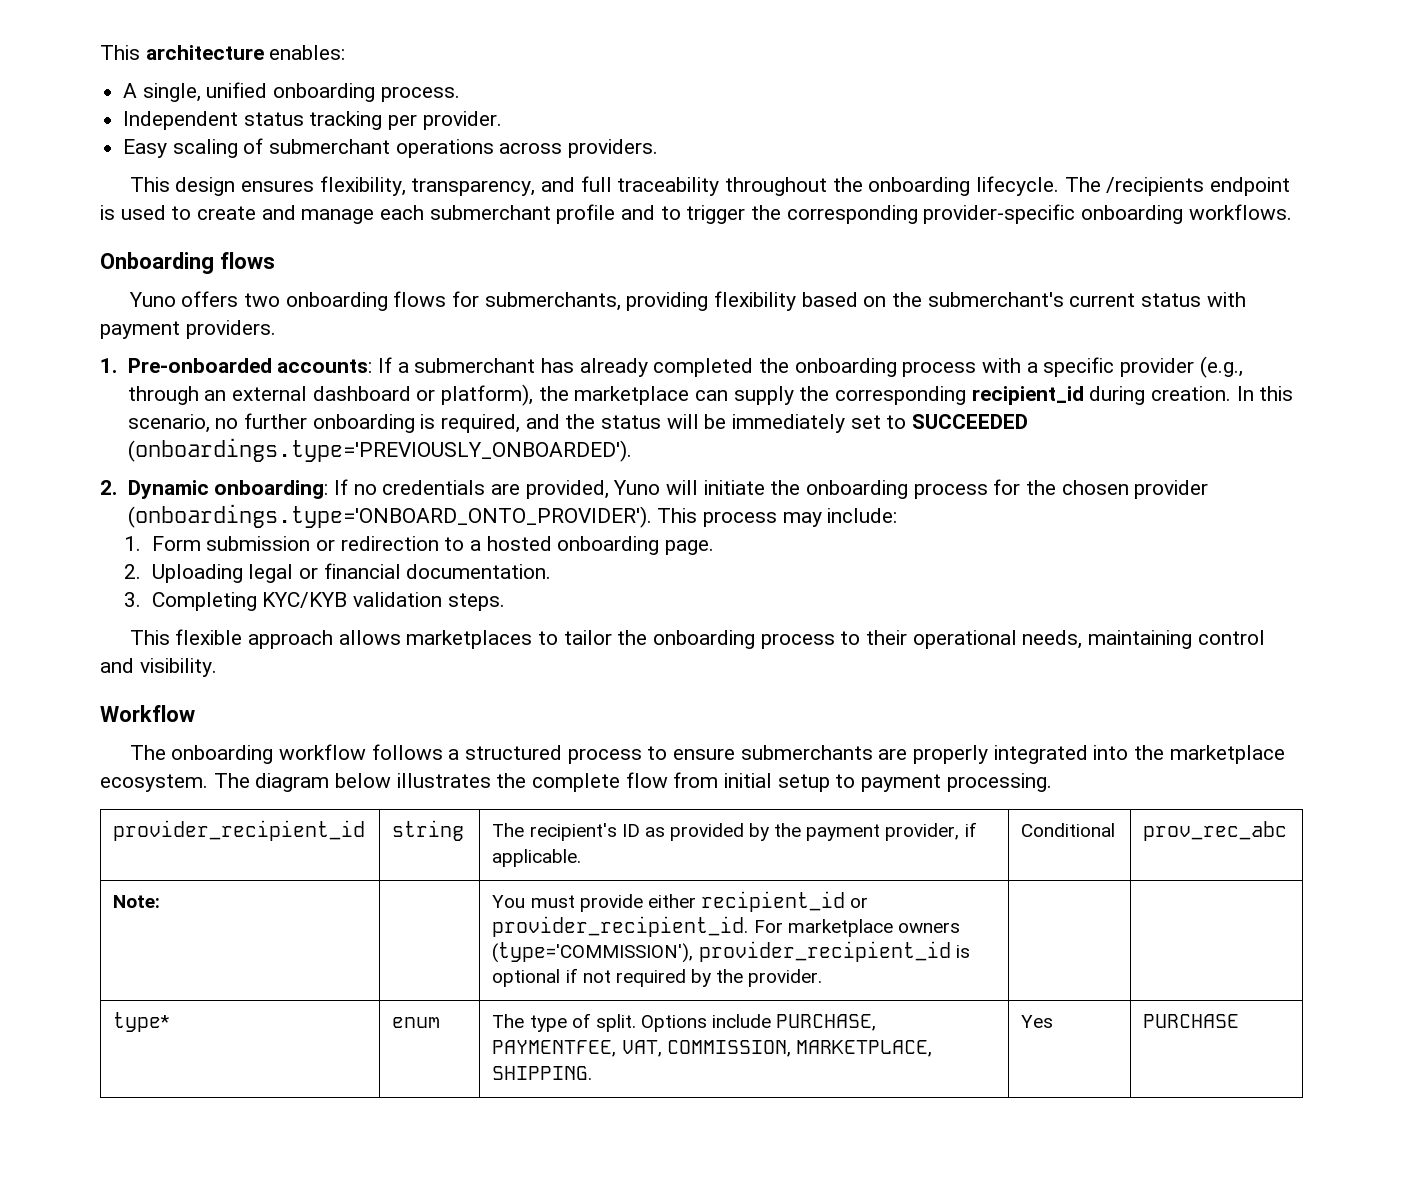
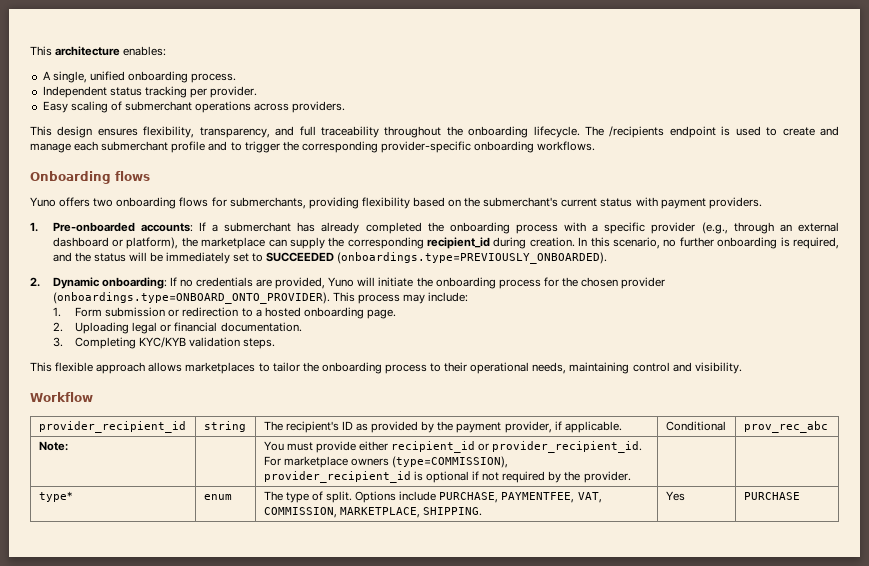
- In this scenario, no further onboarding is required, and the status will be immediately set to SUCCEEDED (onboardings.type='PREVIOUSLY_ONBOARDED').
+ In this scenario, no further onboarding is required, and the status will be immediately set to SUCCEEDED (onboardings.type=PREVIOUSLY_ONBOARDED).
- 2. Dynamic onboarding: If no credentials are provided, Yuno will initiate the onboarding process for the chosen provider (onboardings.type='ONBOARD_ONTO_PROVIDER'). This process may include:
+ 2. Dynamic onboarding: If no credentials are provided, Yuno will initiate the onboarding process for the chosen provider (onboardings.type=ONBOARD_ONTO_PROVIDER). This process may include:
- The onboarding workflow follows a structured process to ensure submerchants are properly integrated into the marketplace ecosystem. The diagram below illustrates the complete flow from initial setup to payment processing.
- Note: | | You must provide either recipient_id or provider_recipient_id. For marketplace owners (type='COMMISSION'), provider_recipient_id is optional if not required by the provider. | |
+ Note: | | You must provide either recipient_id or provider_recipient_id. For marketplace owners (type=COMMISSION), provider_recipient_id is optional if not required by the provider. | |

